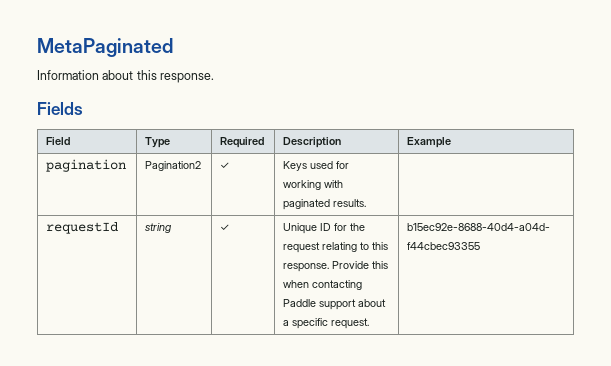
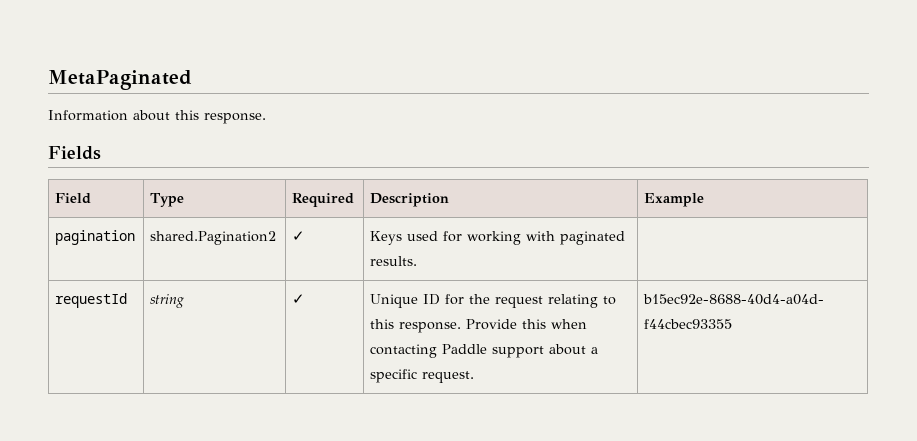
- pagination | Pagination2 | ✓ | Keys used for working with paginated results. |
+ pagination | shared.Pagination2 | ✓ | Keys used for working with paginated results. |

